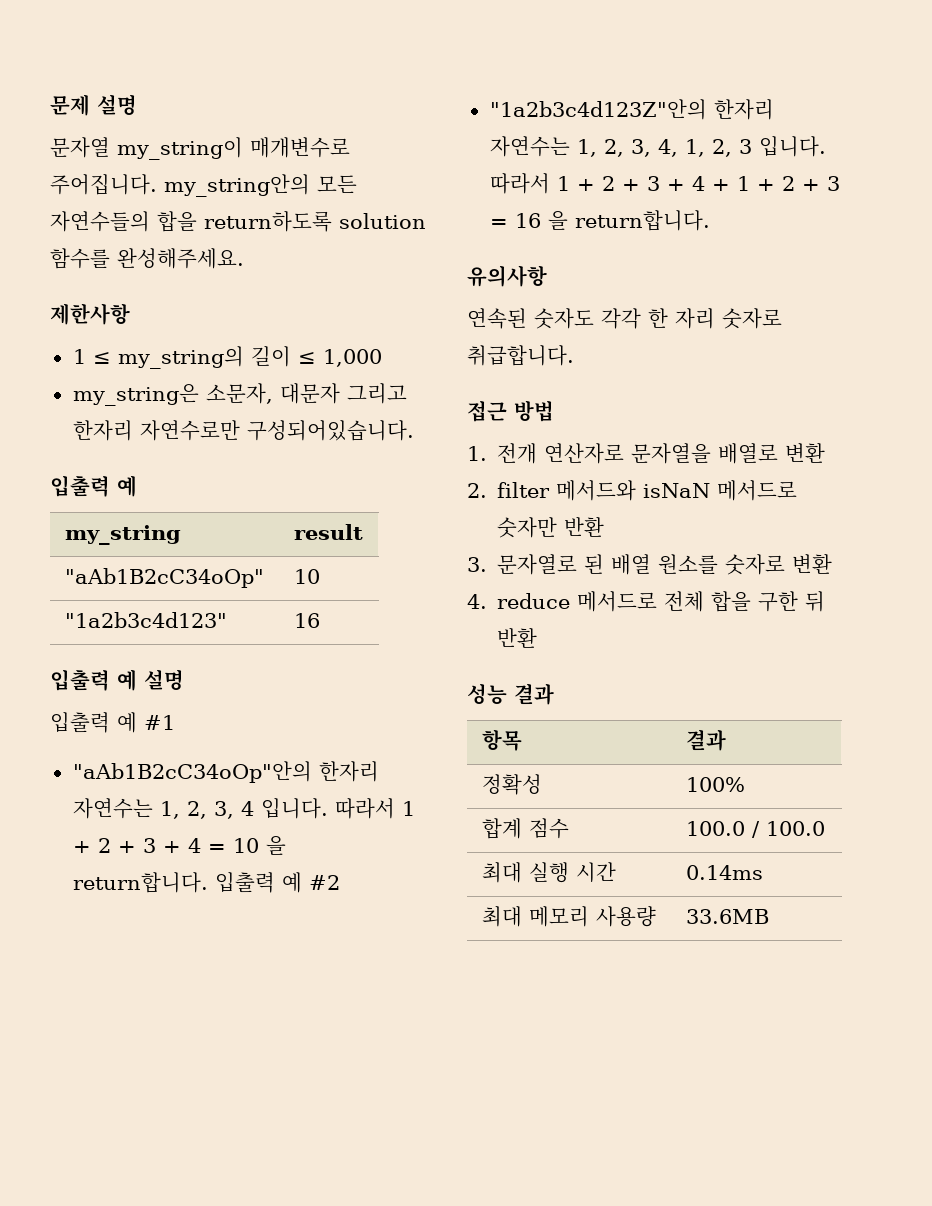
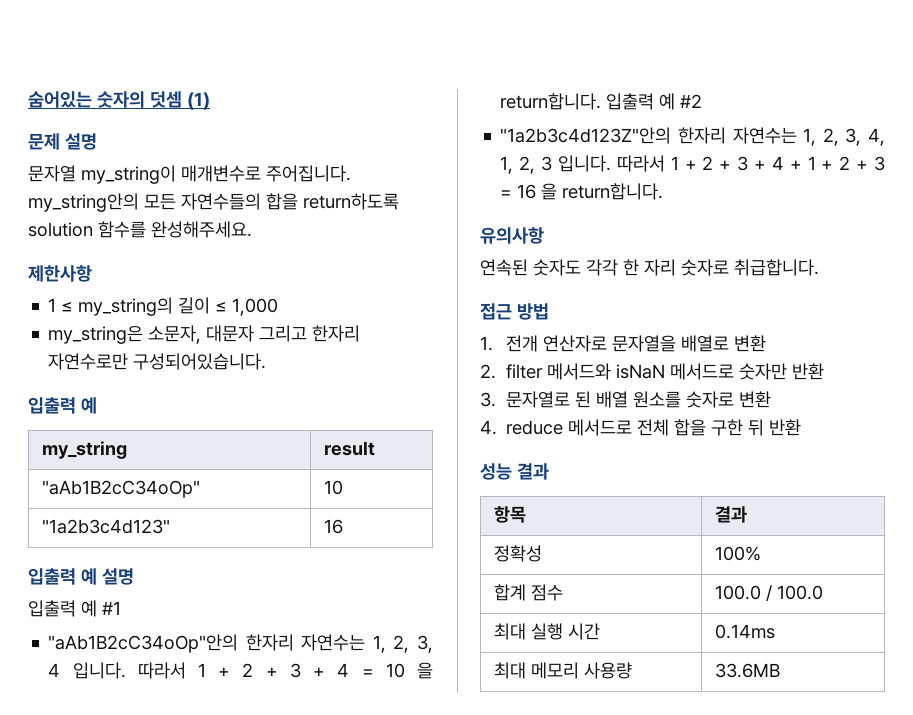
+ 숨어있는 숫자의 덧셈 (1)

